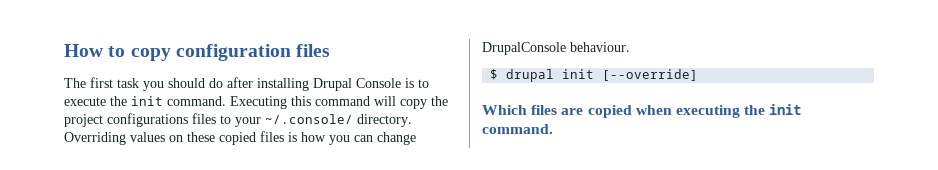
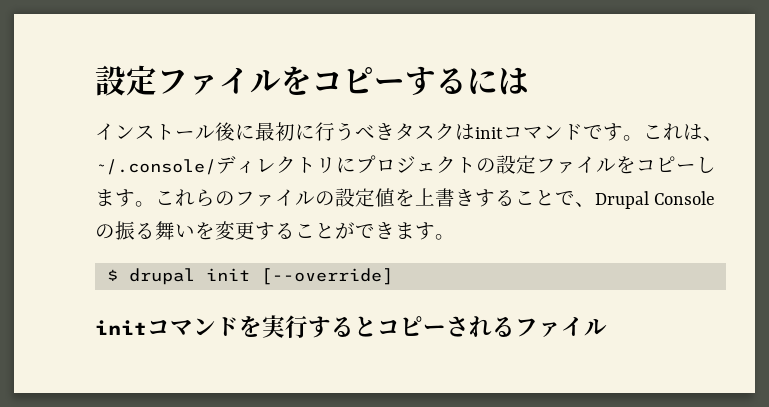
- How to copy configuration files
- The first task you should do after installing Drupal Console is to execute the init command. Executing this command will copy the project configurations files to your ~/.console/ directory. Overriding values on these copied files is how you can change DrupalConsole behaviour.
+ 設定ファイルをコピーするには
+ インストール後に最初に行うべきタスクはinitコマンドです。これは、~/.console/ディレクトリにプロジェクトの設定ファイルをコピーします。これらのファイルの設定値を上書きすることで、Drupal Consoleの振る舞いを変更することができます。
  $ drupal init [--override]
- Which files are copied when executing the init command.
+ initコマンドを実行するとコピーされるファイル

